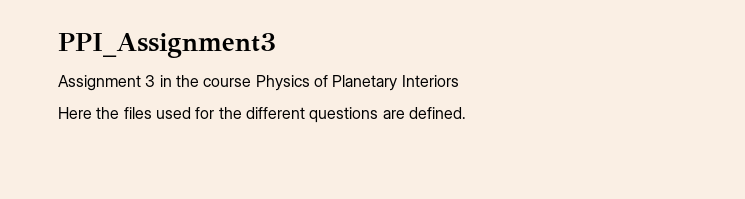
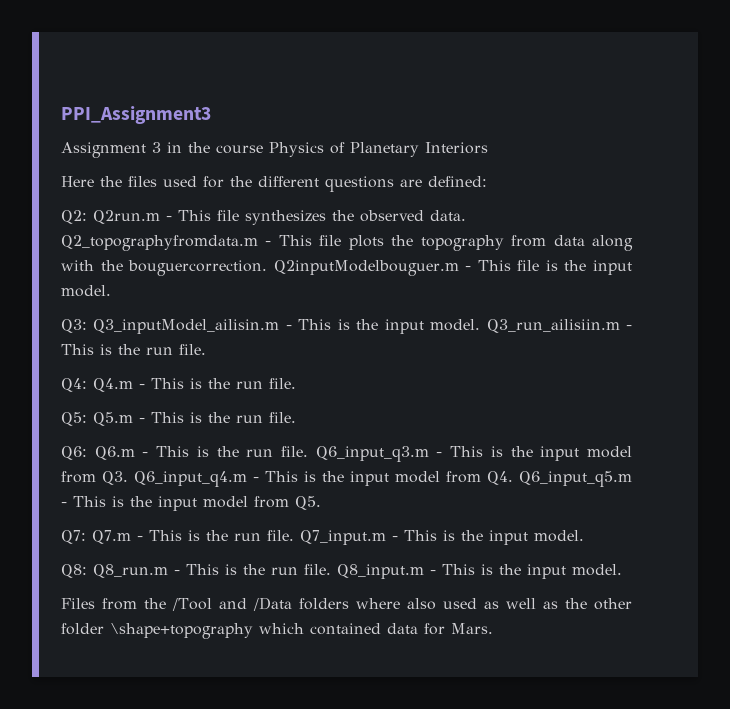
- Here the files used for the different questions are defined.
+ Here the files used for the different questions are defined:
+ Q2: Q2run.m - This file synthesizes the observed data. Q2_topographyfromdata.m - This file plots the topography from data along with the bouguercorrection. Q2inputModelbouguer.m - This file is the input model.
+ Q3: Q3_inputModel_ailisin.m - This is the input model. Q3_run_ailisiin.m - This is the run file.
+ Q4: Q4.m - This is the run file.
+ Q5: Q5.m - This is the run file.
+ Q6: Q6.m - This is the run file. Q6_input_q3.m - This is the input model from Q3. Q6_input_q4.m - This is the input model from Q4. Q6_input_q5.m - This is the input model from Q5.
+ Q7: Q7.m - This is the run file. Q7_input.m - This is the input model.
+ Q8: Q8_run.m - This is the run file. Q8_input.m - This is the input model.
+ Files from the /Tool and /Data folders where also used as well as the other folder \shape+topography which contained data for Mars.

